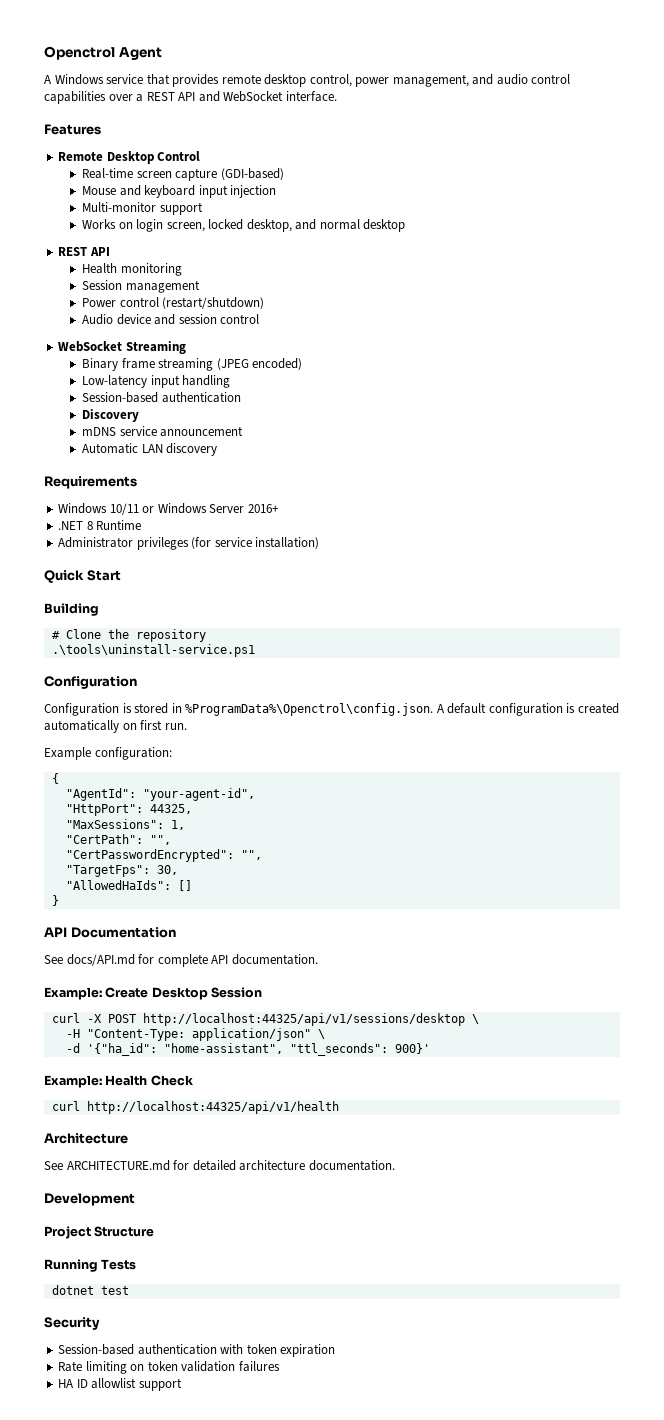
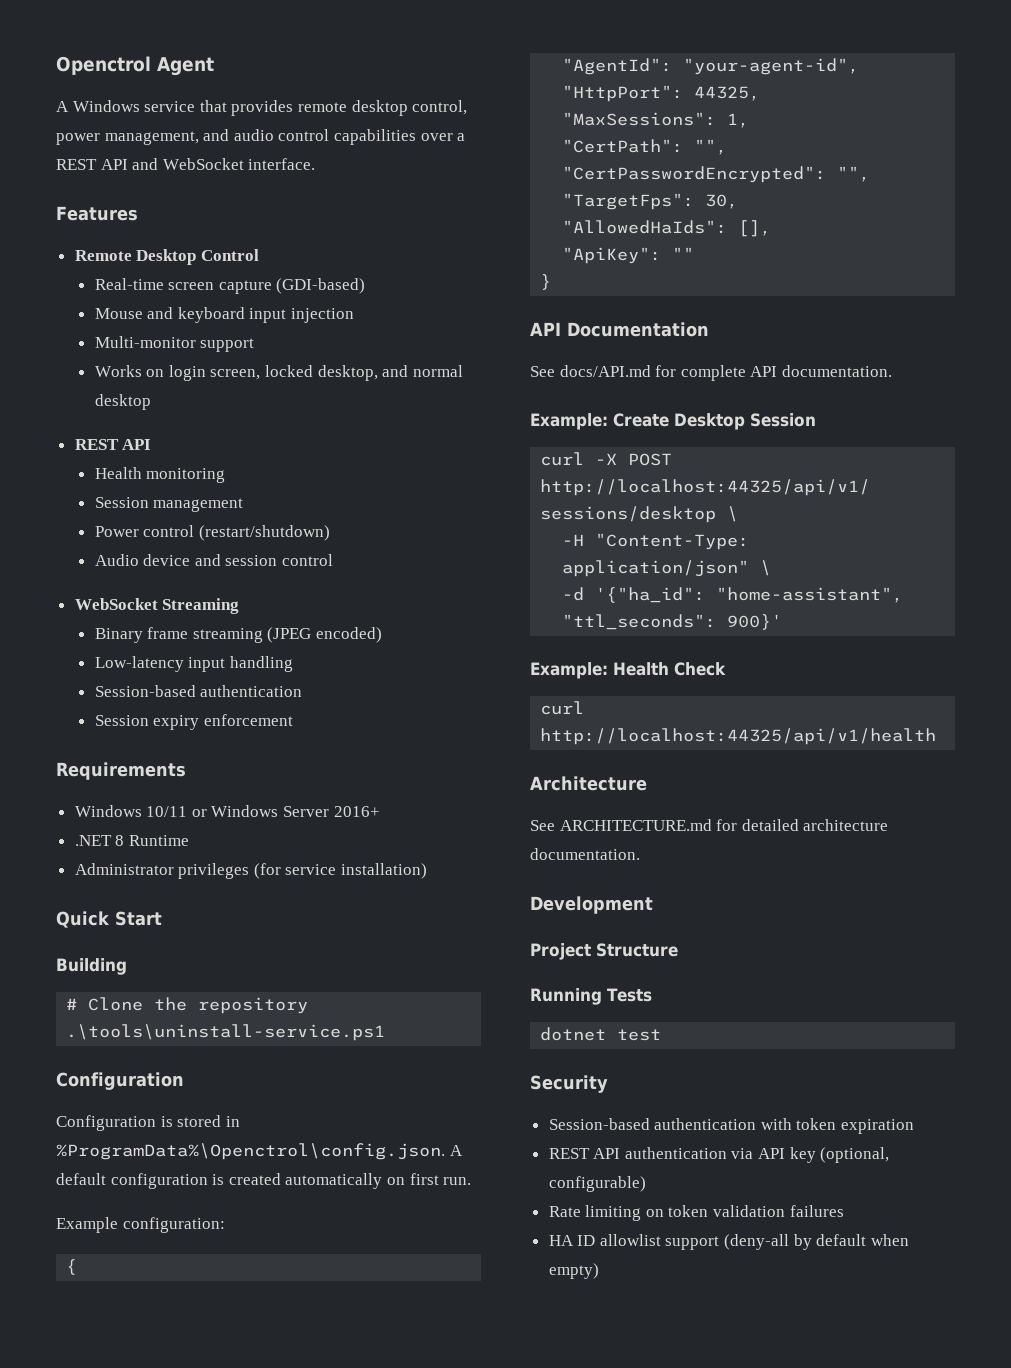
- Discovery
- mDNS service announcement
- Automatic LAN discovery
+ Session expiry enforcement
- "AllowedHaIds": []
+ "AllowedHaIds": [],
+ "ApiKey": ""
+ REST API authentication via API key (optional, configurable)
- HA ID allowlist support
+ HA ID allowlist support (deny-all by default when empty)

